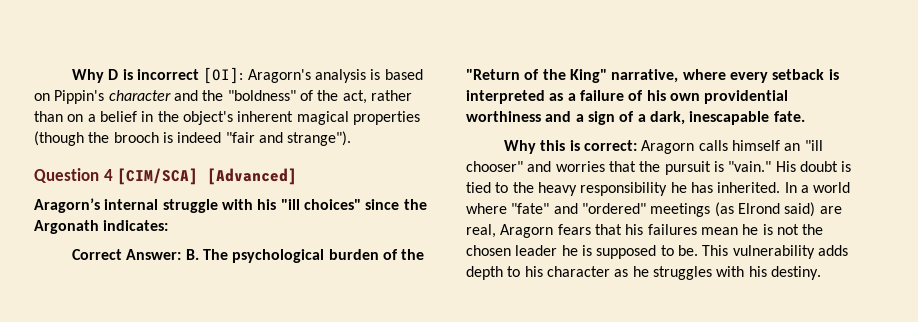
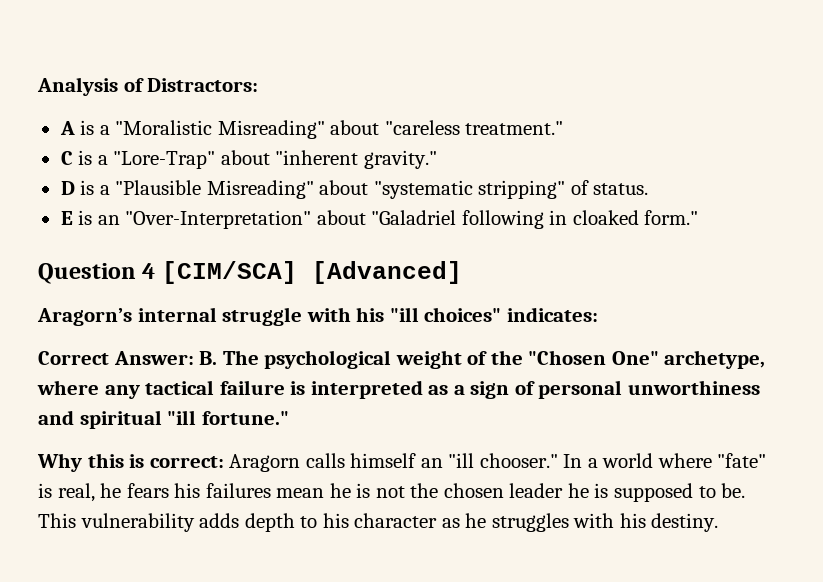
- Why D is incorrect [OI]: Aragorn's analysis is based on Pippin's character and the "boldness" of the act, rather than on a belief in the object's inherent magical properties (though the brooch is indeed "fair and strange").
+ Analysis of Distractors:
+ A is a "Moralistic Misreading" about "careless treatment."
+ C is a "Lore-Trap" about "inherent gravity."
+ D is a "Plausible Misreading" about "systematic stripping" of status.
+ E is an "Over-Interpretation" about "Galadriel following in cloaked form."
- Aragorn’s internal struggle with his "ill choices" since the Argonath indicates:
+ Aragorn’s internal struggle with his "ill choices" indicates:
- Correct Answer: B. The psychological burden of the "Return of the King" narrative, where every setback is interpreted as a failure of his own providential worthiness and a sign of a dark, inescapable fate.
+ Correct Answer: B. The psychological weight of the "Chosen One" archetype, where any tactical failure is interpreted as a sign of personal unworthiness and spiritual "ill fortune."
- Why this is correct: Aragorn calls himself an "ill chooser" and worries that the pursuit is "vain." His doubt is tied to the heavy responsibility he has inherited.
+ Why this is correct: Aragorn calls himself an "ill chooser."
- In a world where "fate" and "ordered" meetings (as Elrond said) are real, Aragorn fears that his failures mean he is not the chosen leader he is supposed to be.
+ In a world where "fate" is real, he fears his failures mean he is not the chosen leader he is supposed to be.

